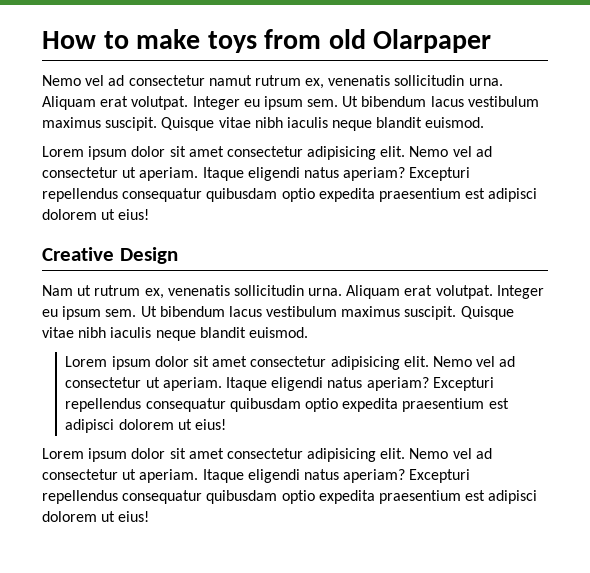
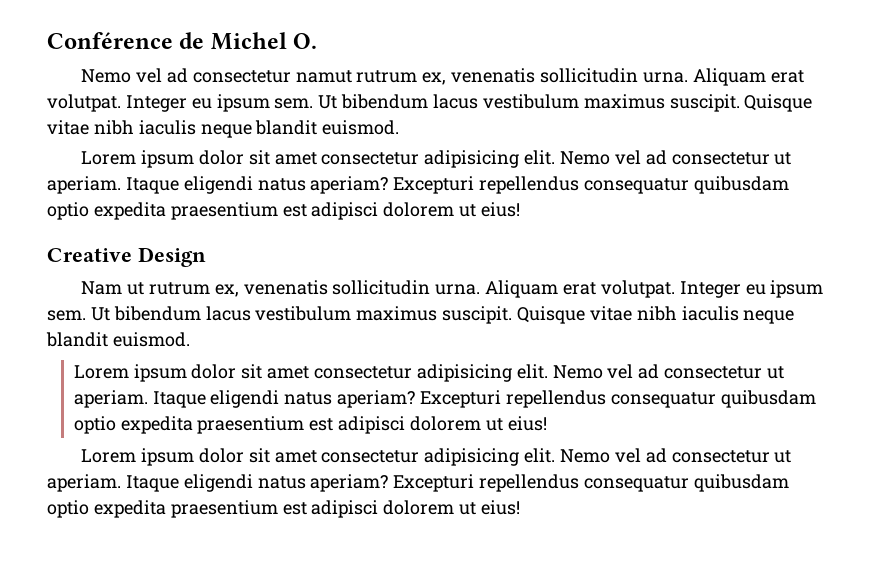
- How to make toys from old Olarpaper
+ Conférence de Michel O.

